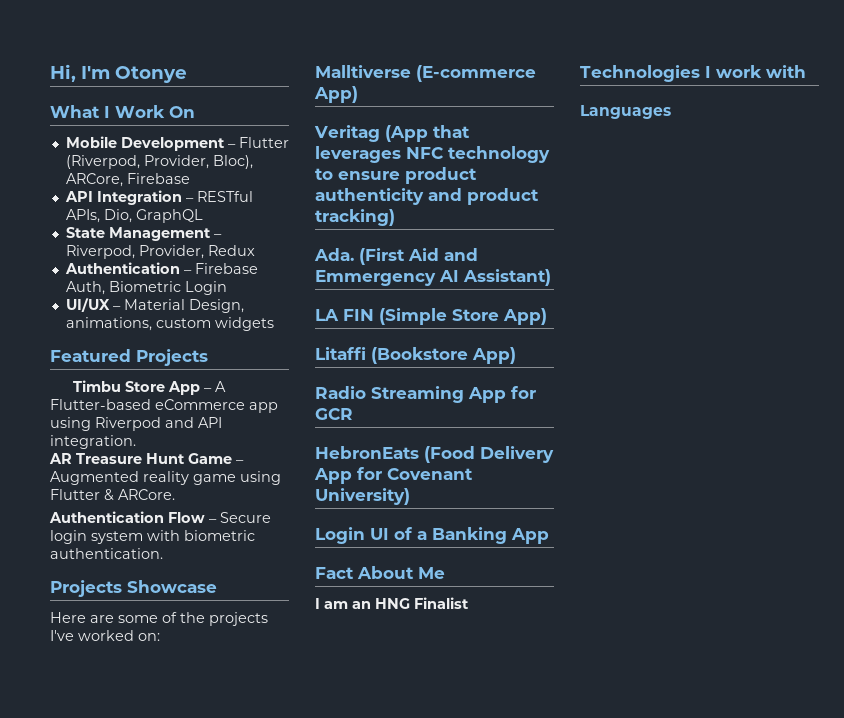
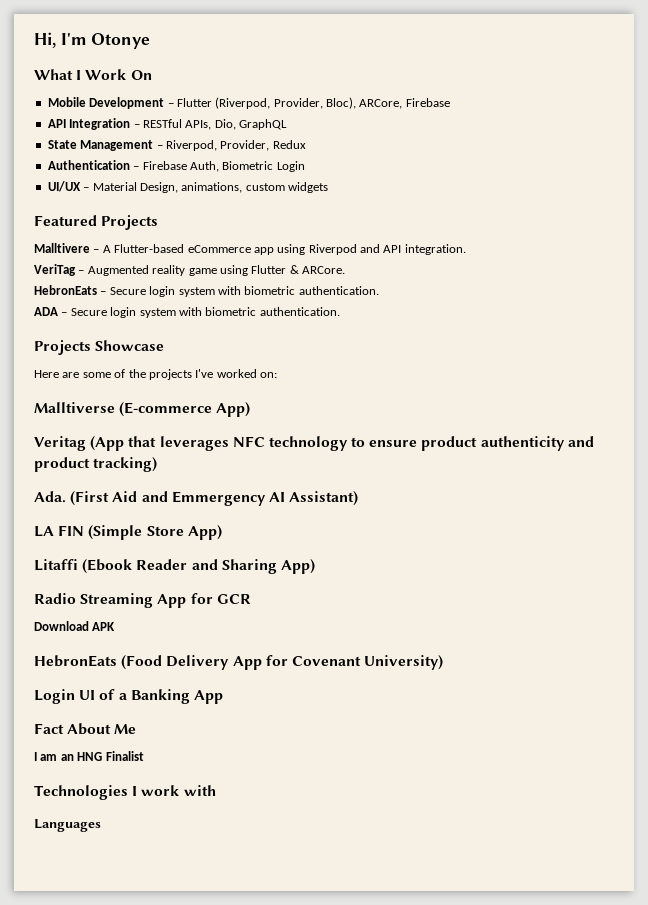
- Timbu Store App – A Flutter-based eCommerce app using Riverpod and API integration.
+ Malltivere – A Flutter-based eCommerce app using Riverpod and API integration.
- AR Treasure Hunt Game – Augmented reality game using Flutter & ARCore.
+ VeriTag – Augmented reality game using Flutter & ARCore.
- Authentication Flow – Secure login system with biometric authentication.
+ HebronEats – Secure login system with biometric authentication.
+ ADA – Secure login system with biometric authentication.
- Litaffi (Bookstore App)
+ Litaffi (Ebook Reader and Sharing App)
+ Download APK

